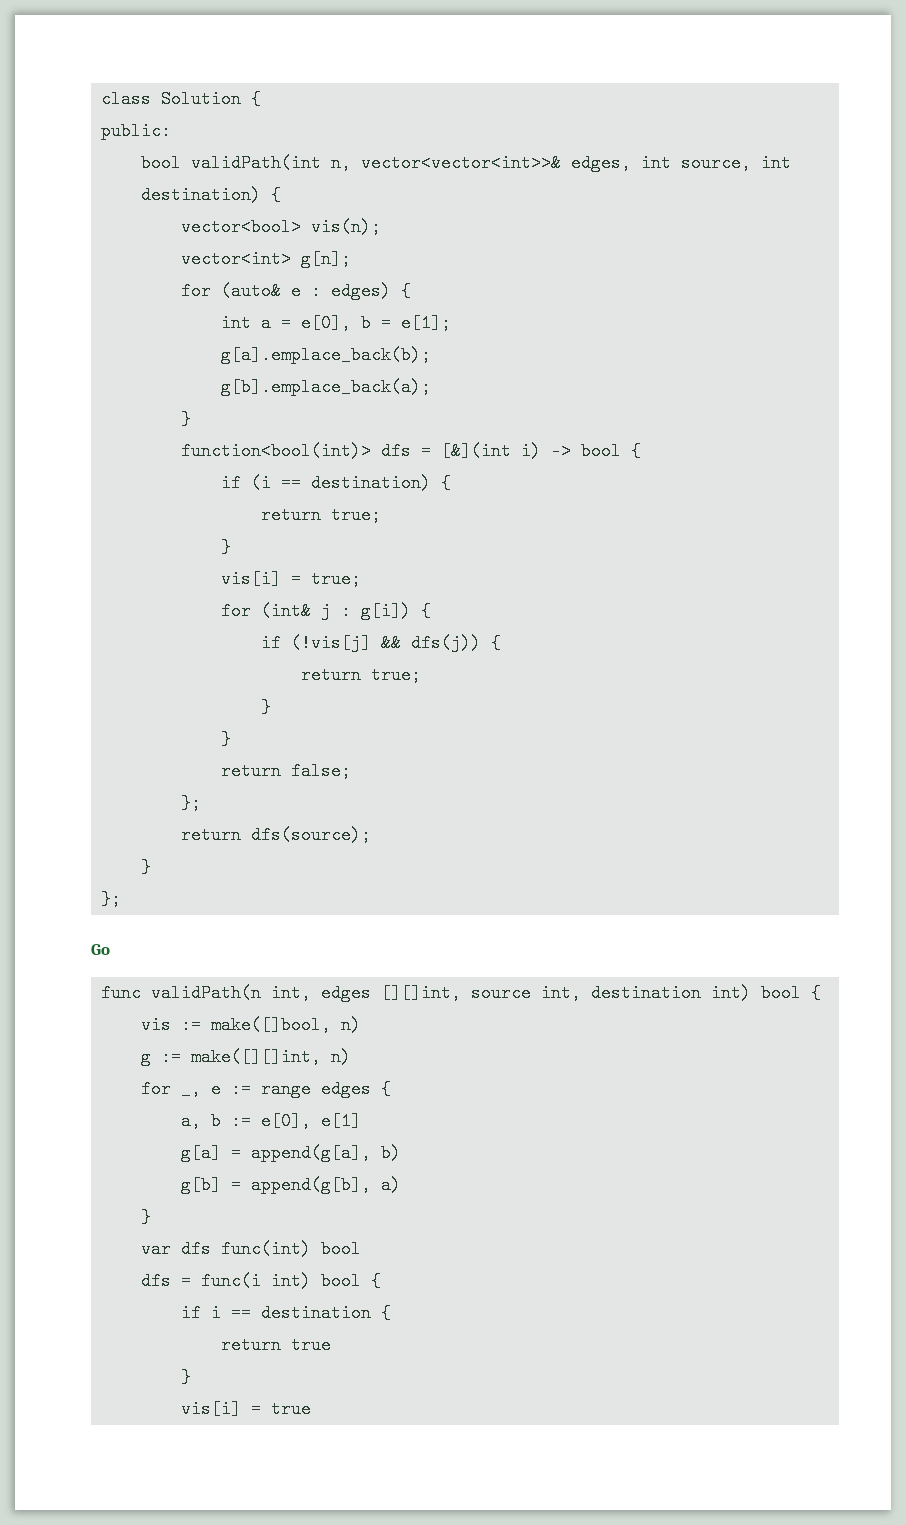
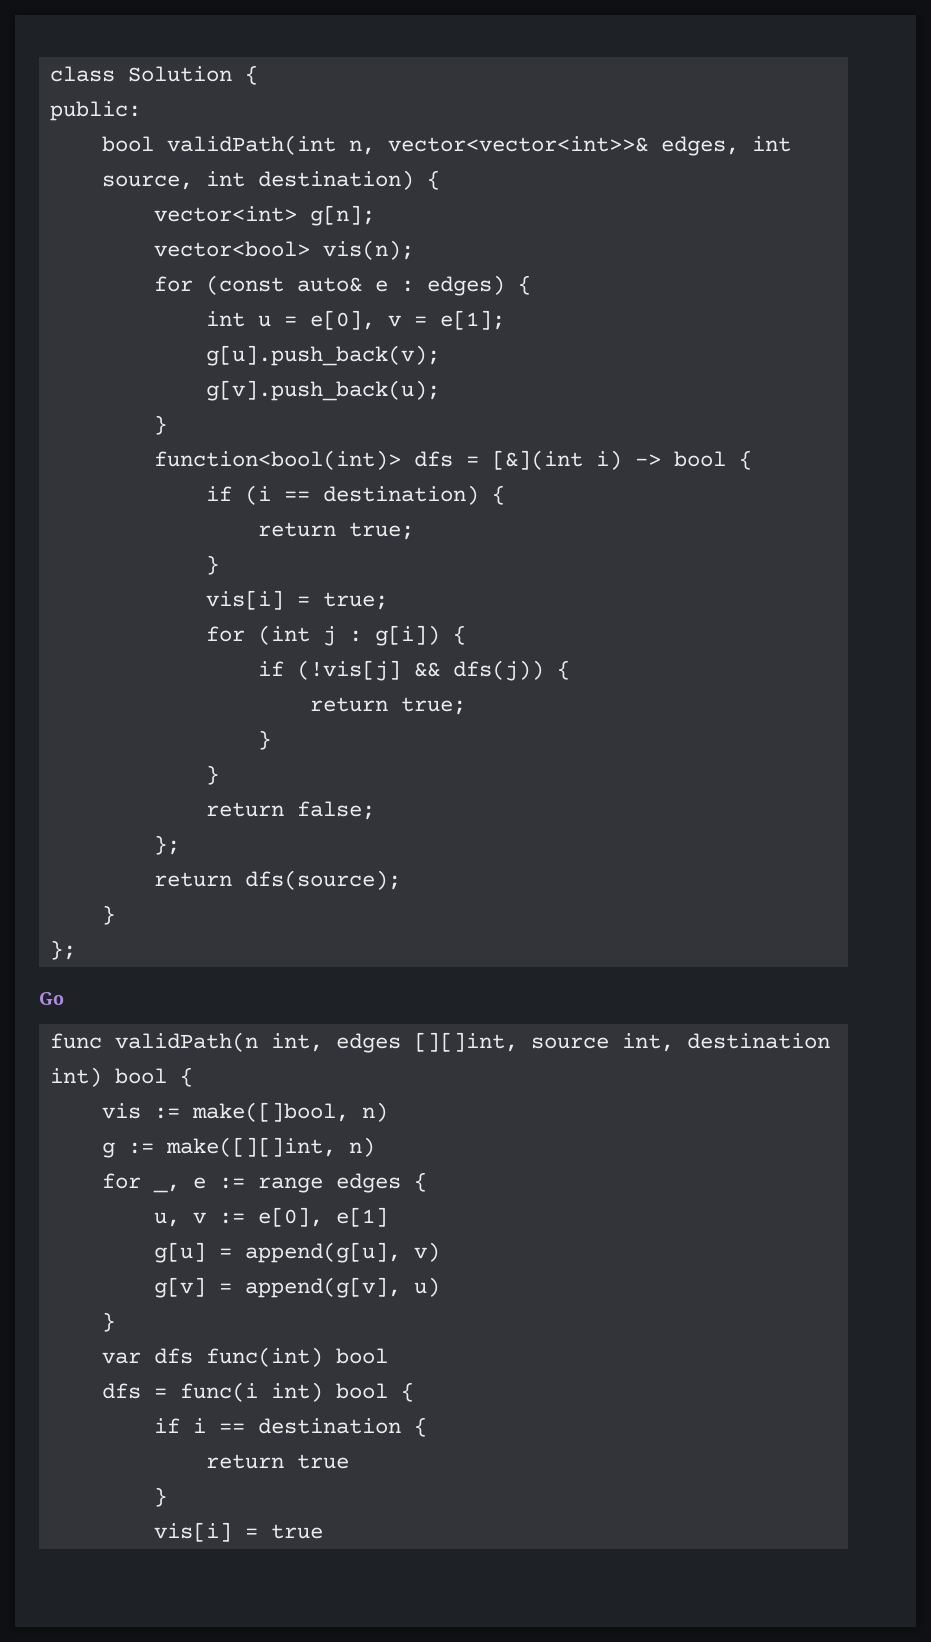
+ vector<int> g[n];
- vector<int> g[n];
- for (auto& e : edges) {
+ for (const auto& e : edges) {
- int a = e[0], b = e[1];
+ int u = e[0], v = e[1];
- g[a].emplace_back(b);
- g[b].emplace_back(a);
+ g[u].push_back(v);
+ g[v].push_back(u);
- for (int& j : g[i]) {
+ for (int j : g[i]) {
- a, b := e[0], e[1]
+ u, v := e[0], e[1]
- g[a] = append(g[a], b)
- g[b] = append(g[b], a)
+ g[u] = append(g[u], v)
+ g[v] = append(g[v], u)

